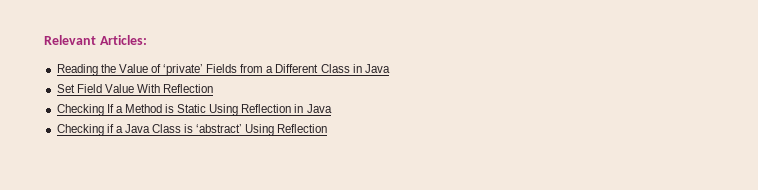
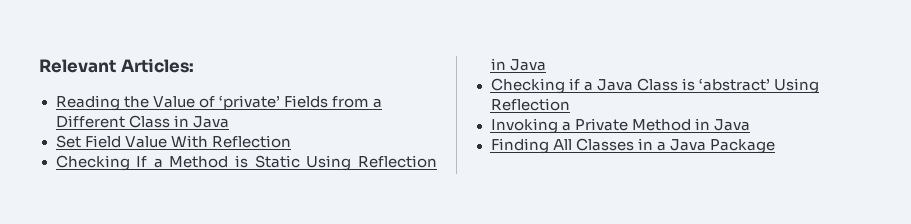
+ Invoking a Private Method in Java
+ Finding All Classes in a Java Package

